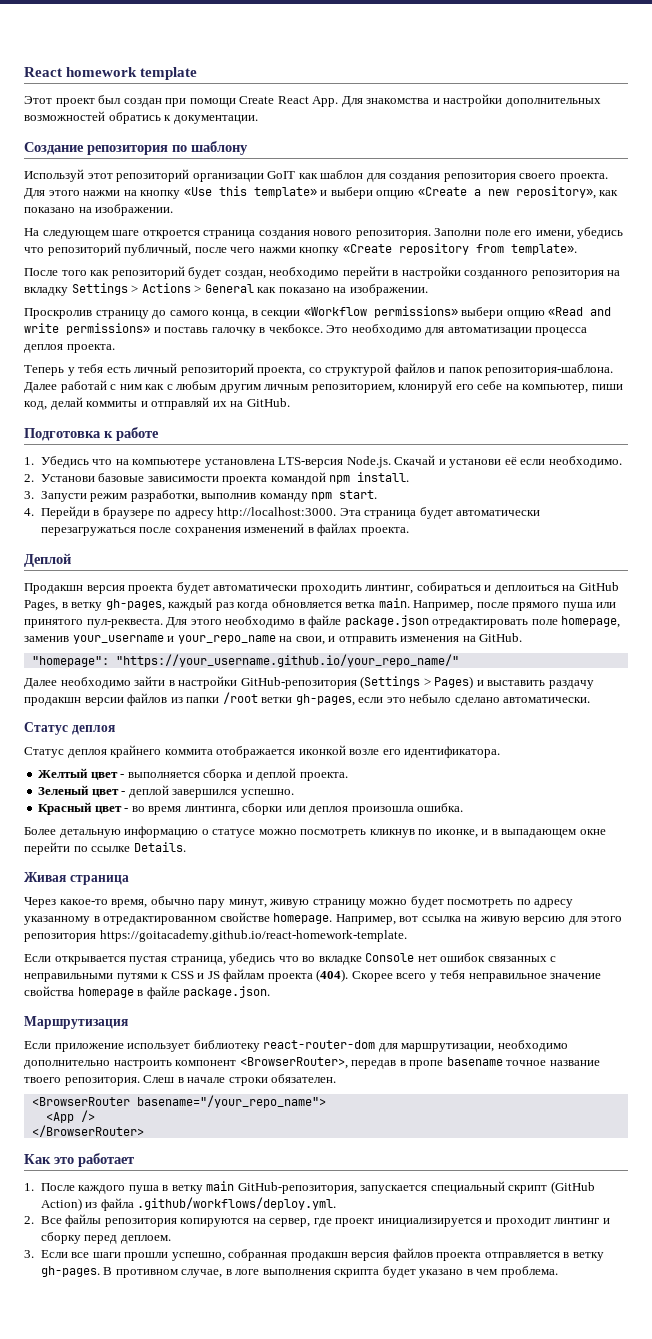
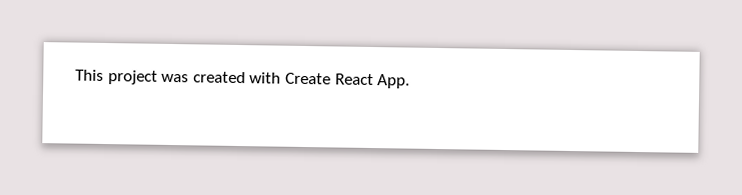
- React homework template
- Этот проект был создан при помощи Create React App. Для знакомства и настройки дополнительных возможностей обратись к документации.
- Создание репозитория по шаблону
- Используй этот репозиторий организации GoIT как шаблон для создания репозитория своего проекта. Для этого нажми на кнопку «Use this template» и выбери опцию «Create a new repository», как показано на изображении.
- На следующем шаге откроется страница создания нового репозитория. Заполни поле его имени, убедись что репозиторий публичный, после чего нажми кнопку «Create repository from template».
- После того как репозиторий будет создан, необходимо перейти в настройки созданного репозитория на вкладку Settings > Actions > General как показано на изображении.
- Проскролив страницу до самого конца, в секции «Workflow permissions» выбери опцию «Read and write permissions» и поставь галочку в чекбоксе. Это необходимо для автоматизации процесса деплоя проекта.
- Теперь у тебя есть личный репозиторий проекта, со структурой файлов и папок репозитория-шаблона. Далее работай с ним как с любым другим личным репозиторием, клонируй его себе на компьютер, пиши код, делай коммиты и отправляй их на GitHub.
- Подготовка к работе
- 1. Убедись что на компьютере установлена LTS-версия Node.js. Скачай и установи её если необходимо.
- 2. Установи базовые зависимости проекта командой npm install.
- 3. Запусти режим разработки, выполнив команду npm start.
- 4. Перейди в браузере по адресу http://localhost:3000. Эта страница будет автоматически перезагружаться после сохранения изменений в файлах проекта.
- Деплой
- Продакшн версия проекта будет автоматически проходить линтинг, собираться и деплоиться на GitHub Pages, в ветку gh-pages, каждый раз когда обновляется ветка main. Например, после прямого пуша или принятого пул-реквеста. Для этого необходимо в файле package.json отредактировать поле homepage, заменив your_username и your_repo_name на свои, и отправить изменения на GitHub.
- "homepage": "https://your_username.github.io/your_repo_name/"
- Далее необходимо зайти в настройки GitHub-репозитория (Settings > Pages) и выставить раздачу продакшн версии файлов из папки /root ветки gh-pages, если это небыло сделано автоматически.
- Статус деплоя
- Статус деплоя крайнего коммита отображается иконкой возле его идентификатора.
- Желтый цвет - выполняется сборка и деплой проекта.
- Зеленый цвет - деплой завершился успешно.
- Красный цвет - во время линтинга, сборки или деплоя произошла ошибка.
- Более детальную информацию о статусе можно посмотреть кликнув по иконке, и в выпадающем окне перейти по ссылке Details.
- Живая страница
- Через какое-то время, обычно пару минут, живую страницу можно будет посмотреть по адресу указанному в отредактированном свойстве homepage. Например, вот ссылка на живую версию для этого репозитория https://goitacademy.github.io/react-homework-template.
- Если открывается пустая страница, убедись что во вкладке Console нет ошибок связанных с неправильными путями к CSS и JS файлам проекта (404). Скорее всего у тебя неправильное значение свойства homepage в файле package.json.
- Маршрутизация
- Если приложение использует библиотеку react-router-dom для маршрутизации, необходимо дополнительно настроить компонент <BrowserRouter>, передав в пропе basename точное название твоего репозитория. Слеш в начале строки обязателен.
- <BrowserRouter basename="/your_repo_name">
- <App />
- </BrowserRouter>
- Как это работает
- 1. После каждого пуша в ветку main GitHub-репозитория, запускается специальный скрипт (GitHub Action) из файла .github/workflows/deploy.yml.
- 2. Все файлы репозитория копируются на сервер, где проект инициализируется и проходит линтинг и сборку перед деплоем.
- 3. Если все шаги прошли успешно, собранная продакшн версия файлов проекта отправляется в ветку gh-pages. В противном случае, в логе выполнения скрипта будет указано в чем проблема.
+ This project was created with Create React App.

